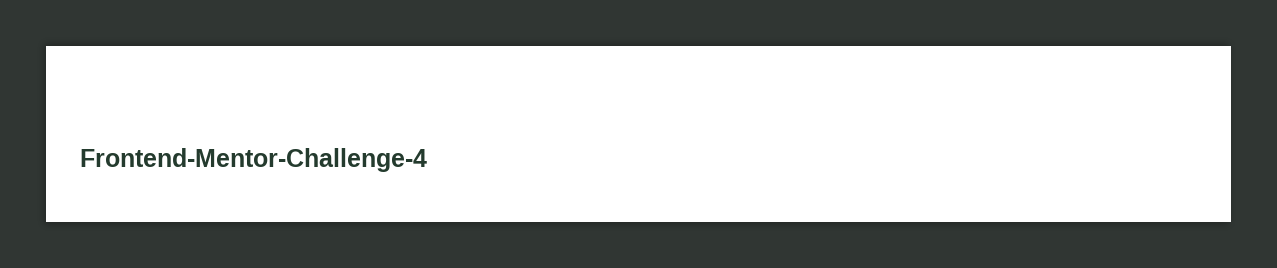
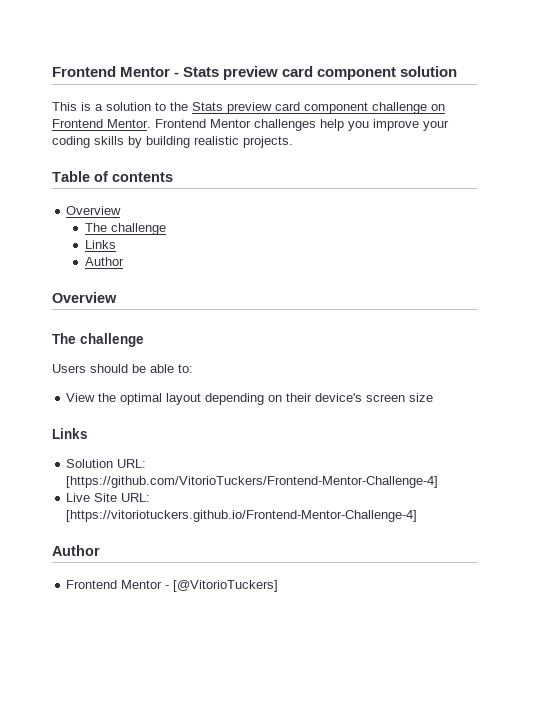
- Frontend-Mentor-Challenge-4
+ Frontend Mentor - Stats preview card component solution
+ This is a solution to the Stats preview card component challenge on Frontend Mentor. Frontend Mentor challenges help you improve your coding skills by building realistic projects.
+ Table of contents
+ Overview
+ The challenge
+ Links
+ Author
+ Overview
+ The challenge
+ Users should be able to:
+ View the optimal layout depending on their device's screen size
+ Links
+ Solution URL: [https://github.com/VitorioTuckers/Frontend-Mentor-Challenge-4]
+ Live Site URL: [https://vitoriotuckers.github.io/Frontend-Mentor-Challenge-4]
+ Author
+ Frontend Mentor - [@VitorioTuckers]

